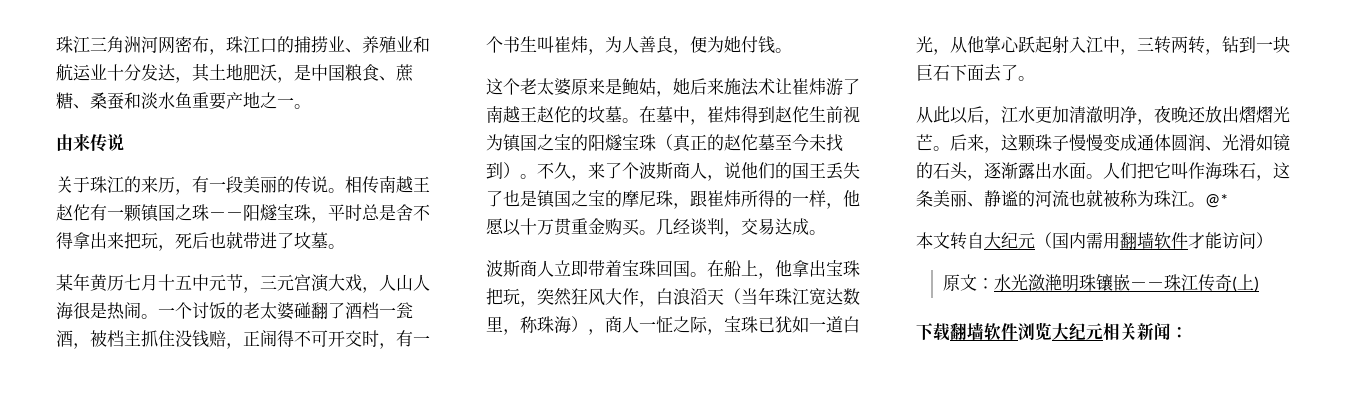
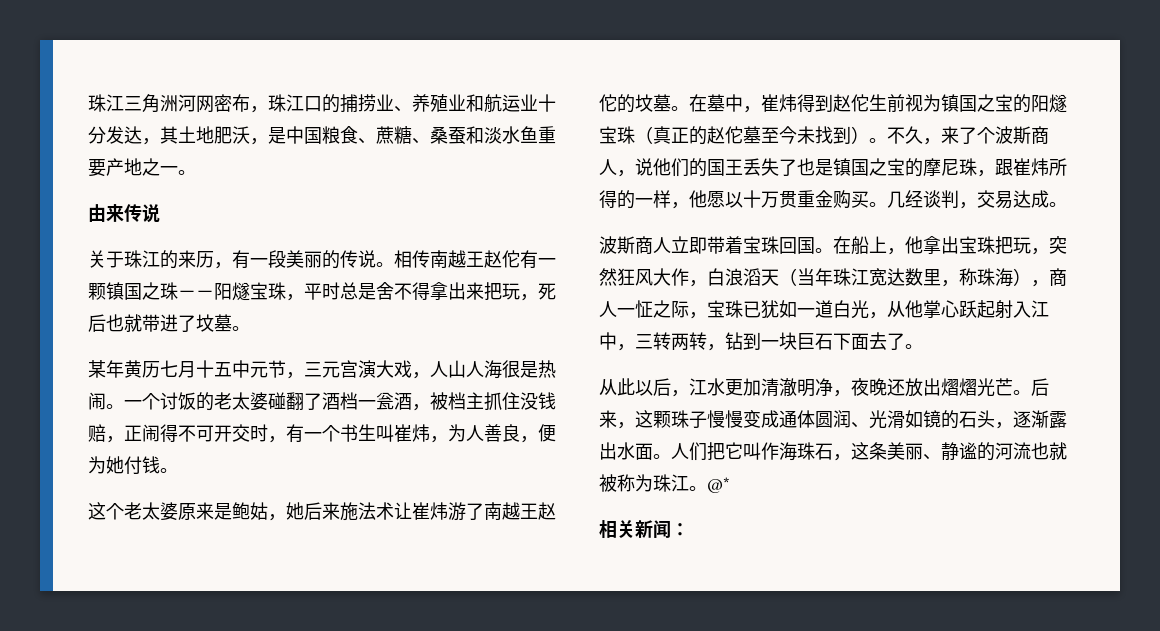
- 本文转自大纪元（国内需用翻墙软件才能访问）
- 原文：水光潋滟明珠镶嵌－－珠江传奇(上)
- 下载翻墙软件浏览大纪元相关新闻：
+ 相关新闻：

